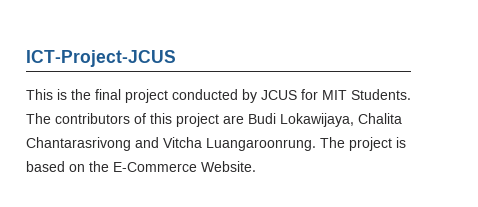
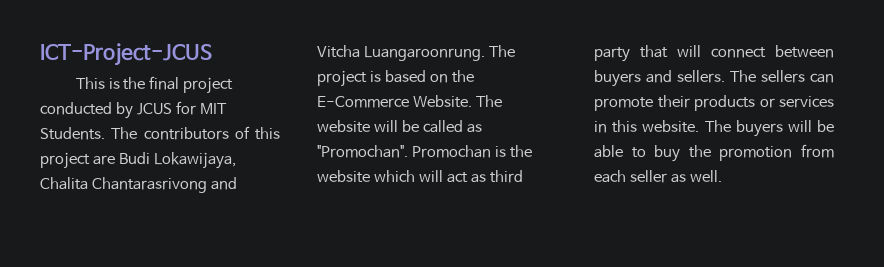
+ The website will be called as "Promochan". Promochan is the website which will act as third party that will connect between buyers and sellers. The sellers can promote their products or services in this website. The buyers will be able to buy the promotion from each seller as well.

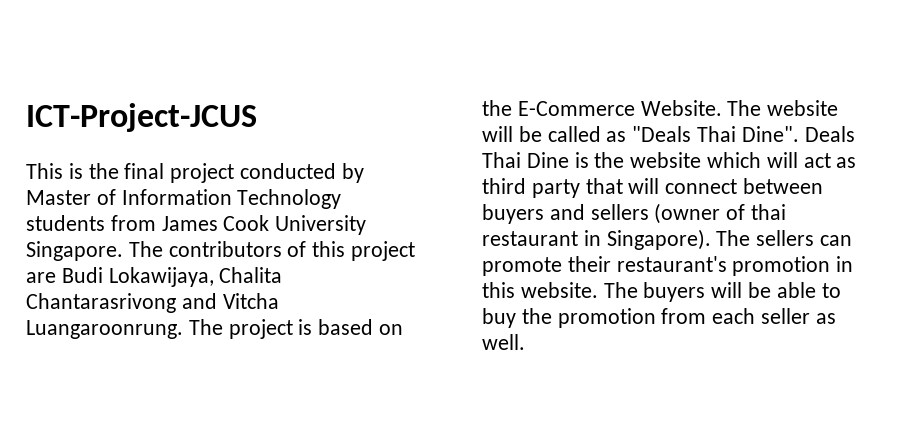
- This is the final project conducted by JCUS for MIT Students.
+ This is the final project conducted by Master of Information Technology students from James Cook University Singapore.
- The website will be called as "Promochan". Promochan is the website which will act as third party that will connect between buyers and sellers.
+ The website will be called as "Deals Thai Dine". Deals Thai Dine is the website which will act as third party that will connect between buyers and sellers (owner of thai restaurant in Singapore).
- The sellers can promote their products or services in this website.
+ The sellers can promote their restaurant's promotion in this website.

